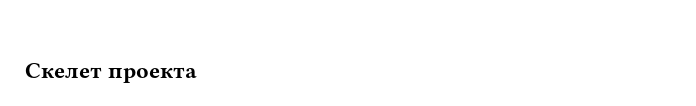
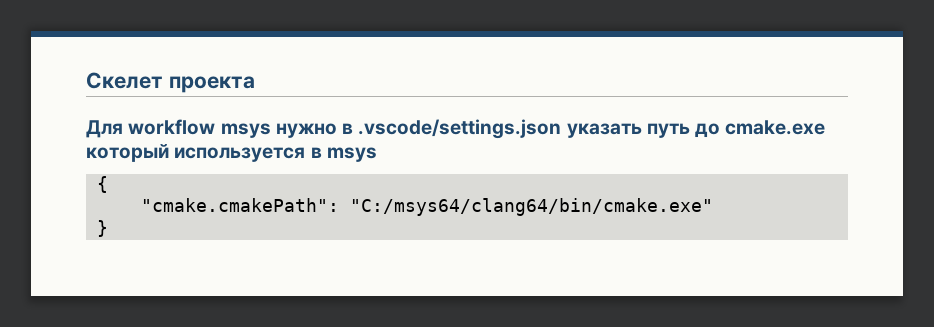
+ Для workflow msys нужно в .vscode/settings.json указать путь до cmake.exe который используется в msys
+ {
+ "cmake.cmakePath": "C:/msys64/clang64/bin/cmake.exe"
+ }

